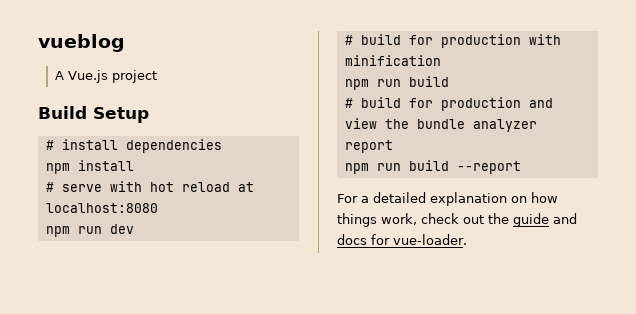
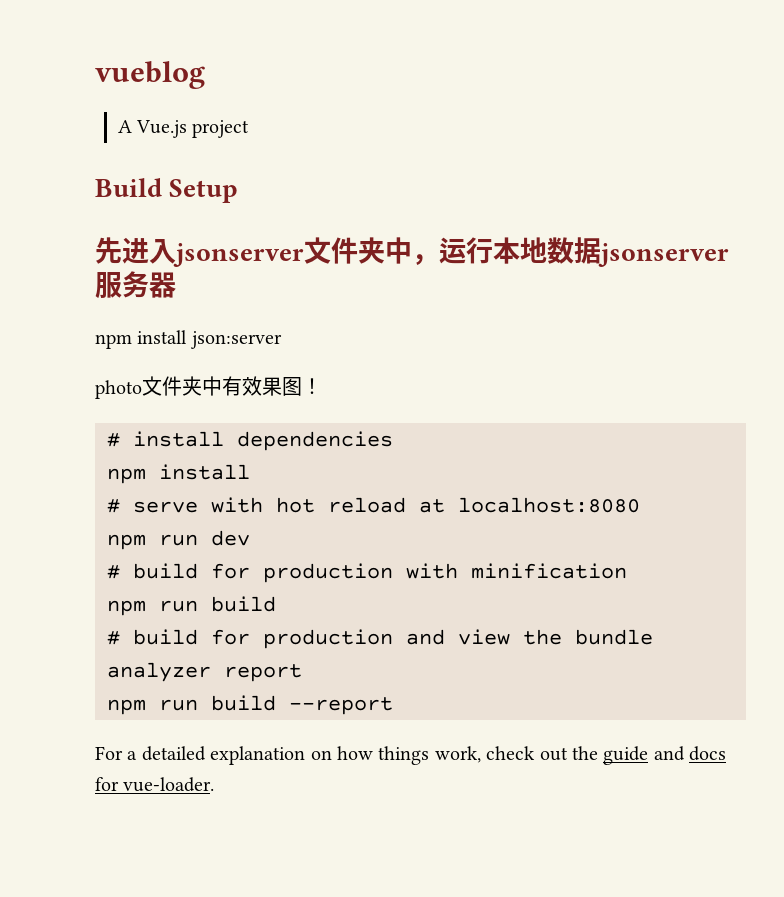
+ 先进入jsonserver文件夹中，运行本地数据jsonserver服务器
+ npm install json:server
+ photo文件夹中有效果图！

